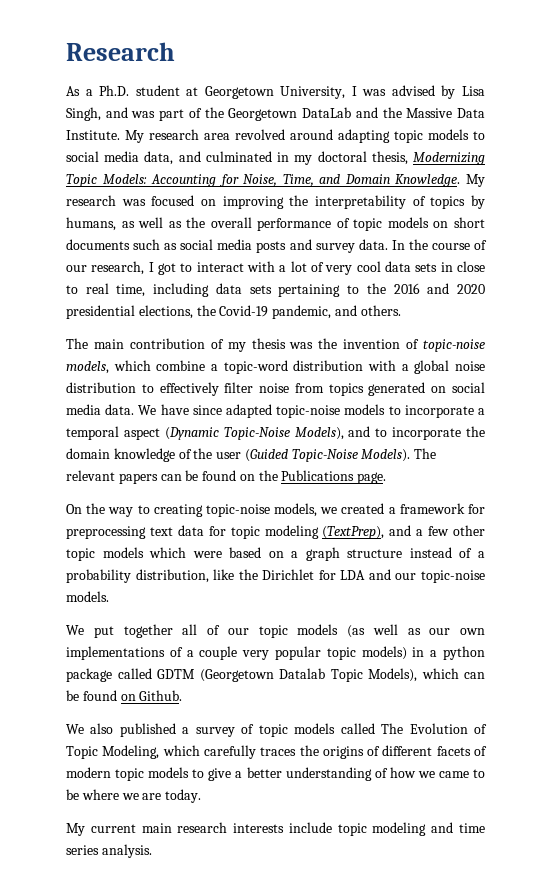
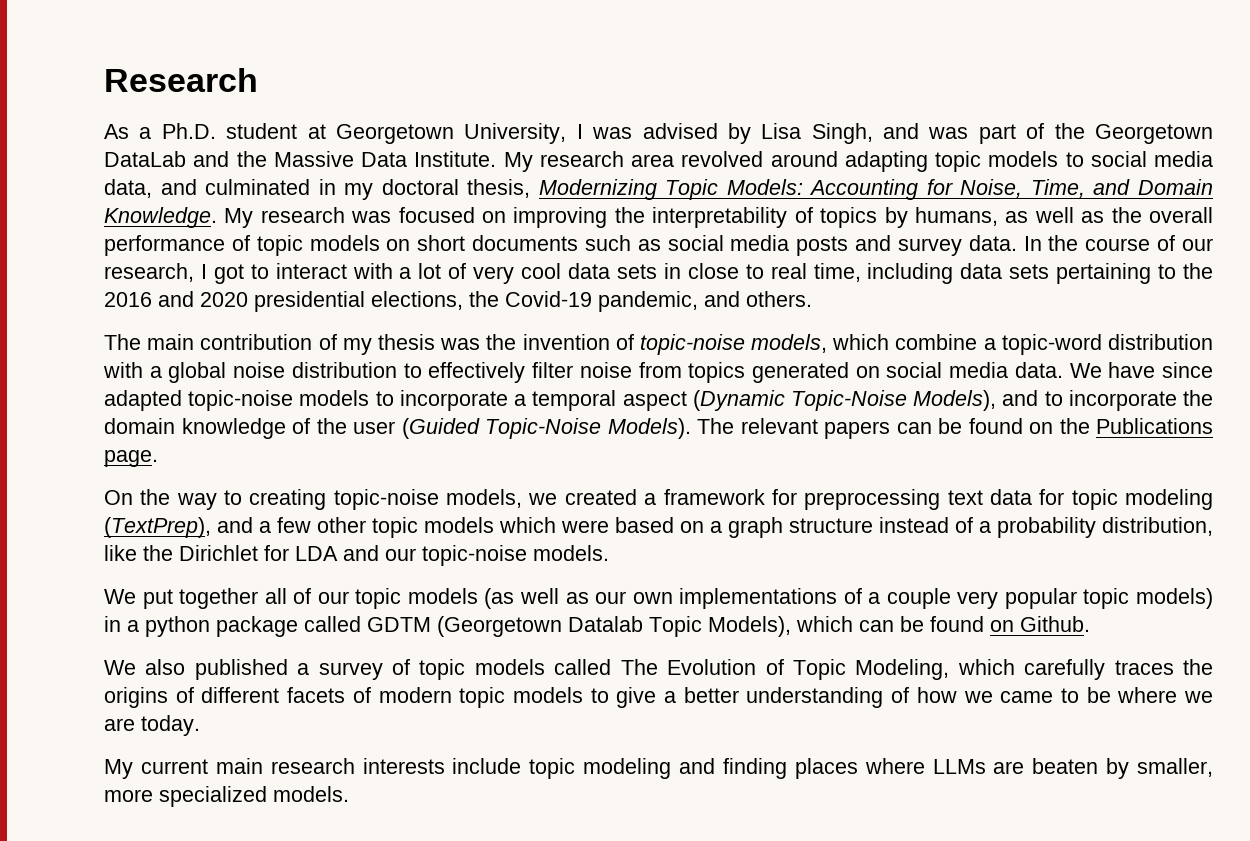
- My current main research interests include topic modeling and time series analysis.
+ My current main research interests include topic modeling and finding places where LLMs are beaten by smaller, more specialized models.

